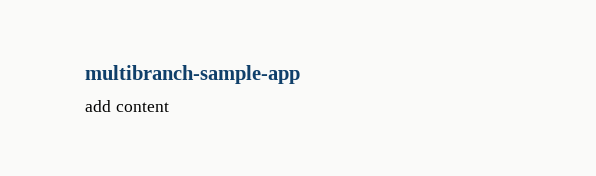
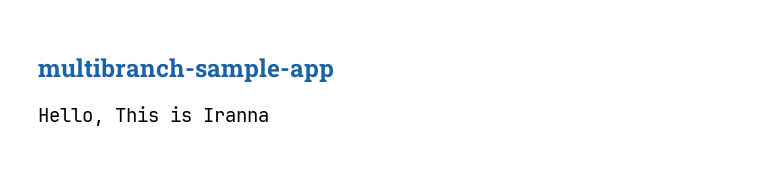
- add content
+ Hello, This is Iranna

